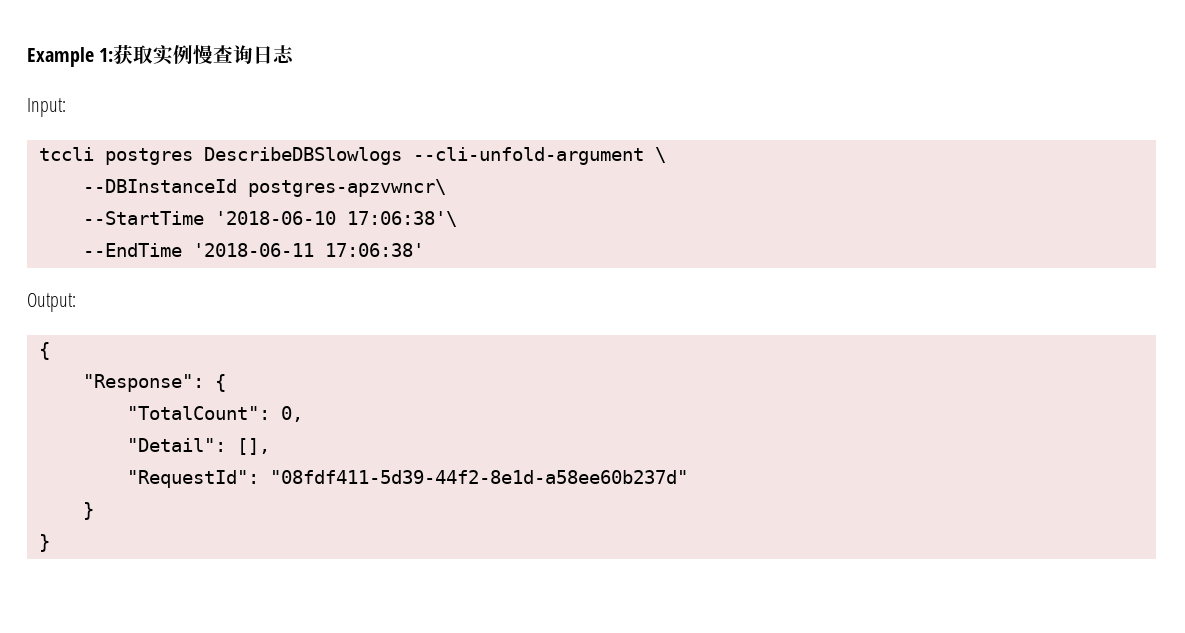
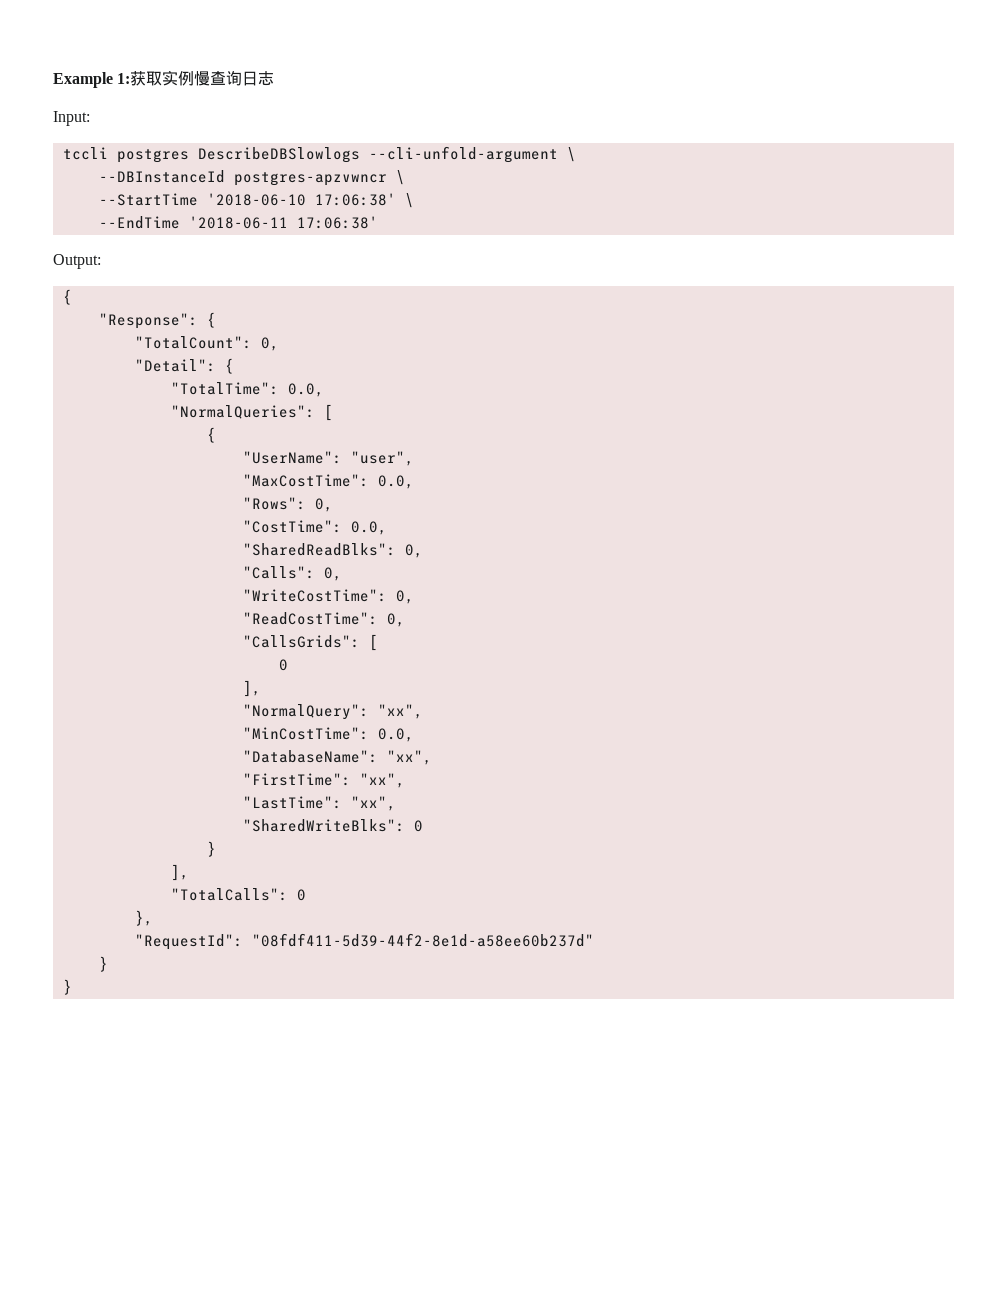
- --DBInstanceId postgres-apzvwncr\
+ --DBInstanceId postgres-apzvwncr \
- --StartTime '2018-06-10 17:06:38'\
+ --StartTime '2018-06-10 17:06:38' \
- "Detail": [],
+ "Detail": {
+ "TotalTime": 0.0,
+ "NormalQueries": [
+ {
+ "UserName": "user",
+ "MaxCostTime": 0.0,
+ "Rows": 0,
+ "CostTime": 0.0,
+ "SharedReadBlks": 0,
+ "Calls": 0,
+ "WriteCostTime": 0,
+ "ReadCostTime": 0,
+ "CallsGrids": [
+ 0
+ ],
+ "NormalQuery": "xx",
+ "MinCostTime": 0.0,
+ "DatabaseName": "xx",
+ "FirstTime": "xx",
+ "LastTime": "xx",
+ "SharedWriteBlks": 0
+ }
+ ],
+ "TotalCalls": 0
+ },

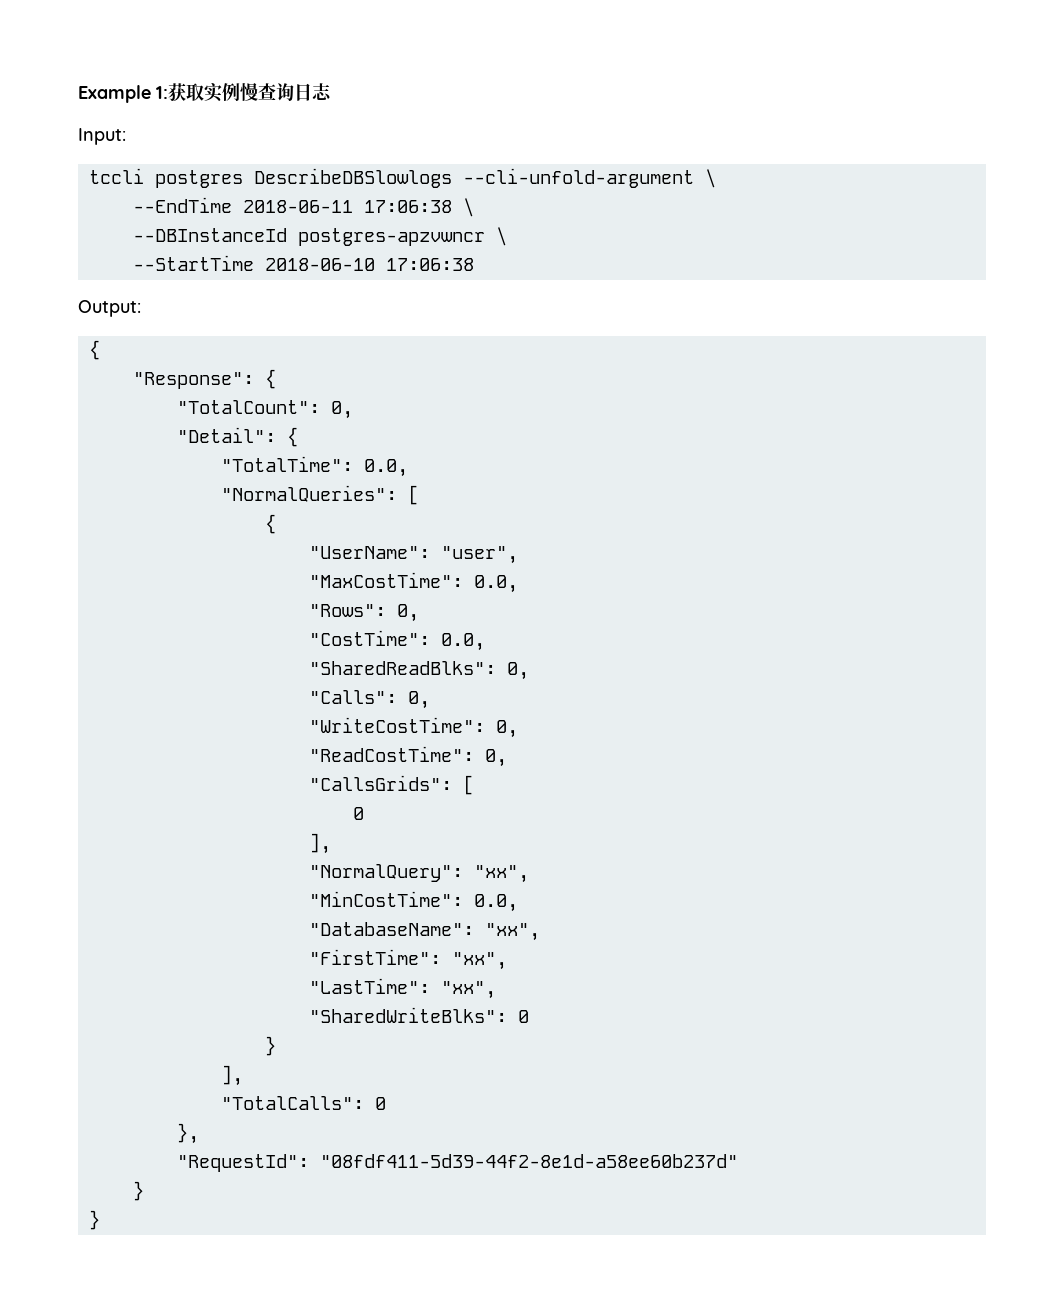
+ --EndTime 2018-06-11 17:06:38 \
- --StartTime '2018-06-10 17:06:38' \
- --EndTime '2018-06-11 17:06:38'
+ --StartTime 2018-06-10 17:06:38

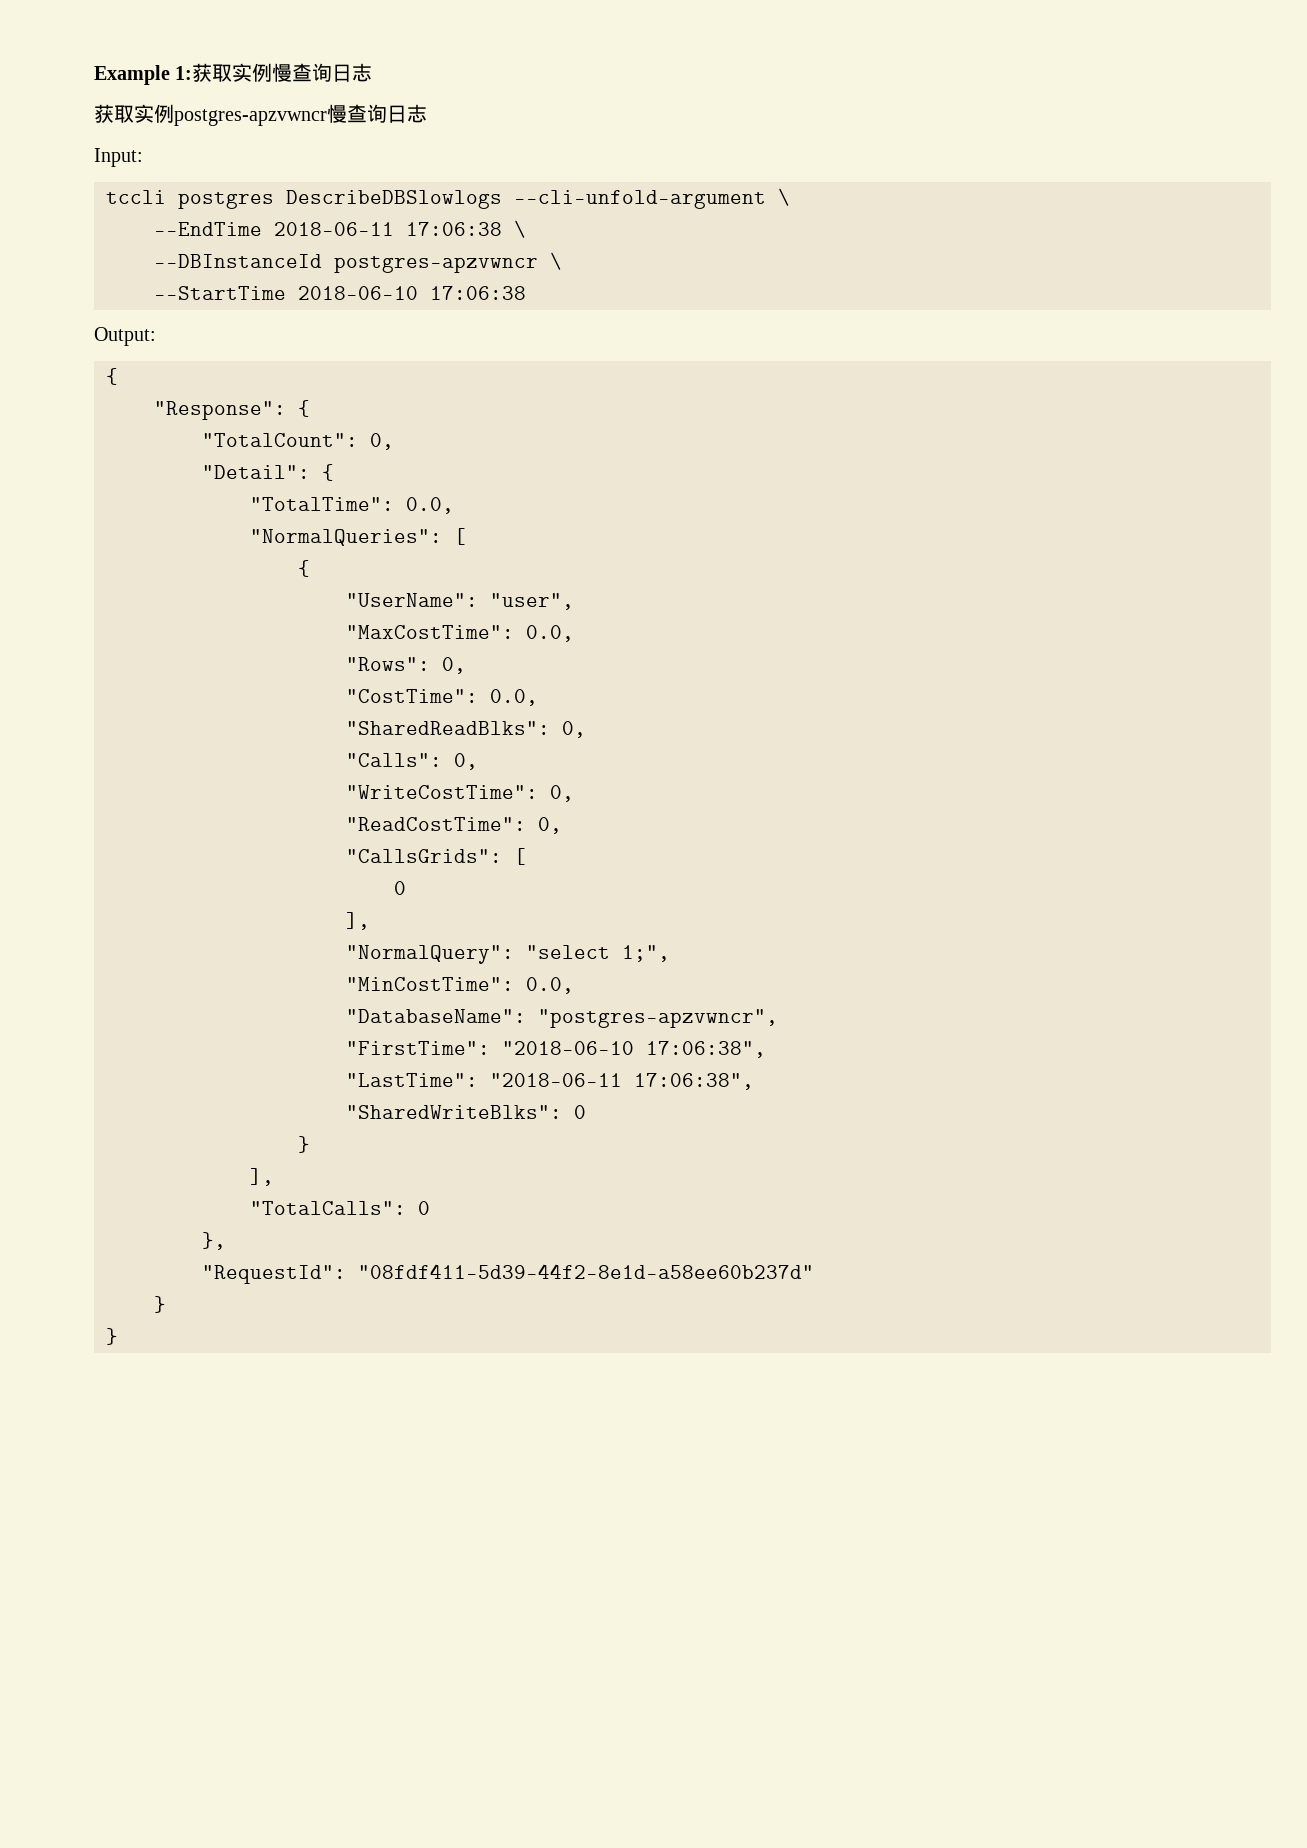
+ 获取实例postgres-apzvwncr慢查询日志
- "NormalQuery": "xx",
+ "NormalQuery": "select 1;",
- "DatabaseName": "xx",
+ "DatabaseName": "postgres-apzvwncr",
- "FirstTime": "xx",
+ "FirstTime": "2018-06-10 17:06:38",
- "LastTime": "xx",
+ "LastTime": "2018-06-11 17:06:38",

